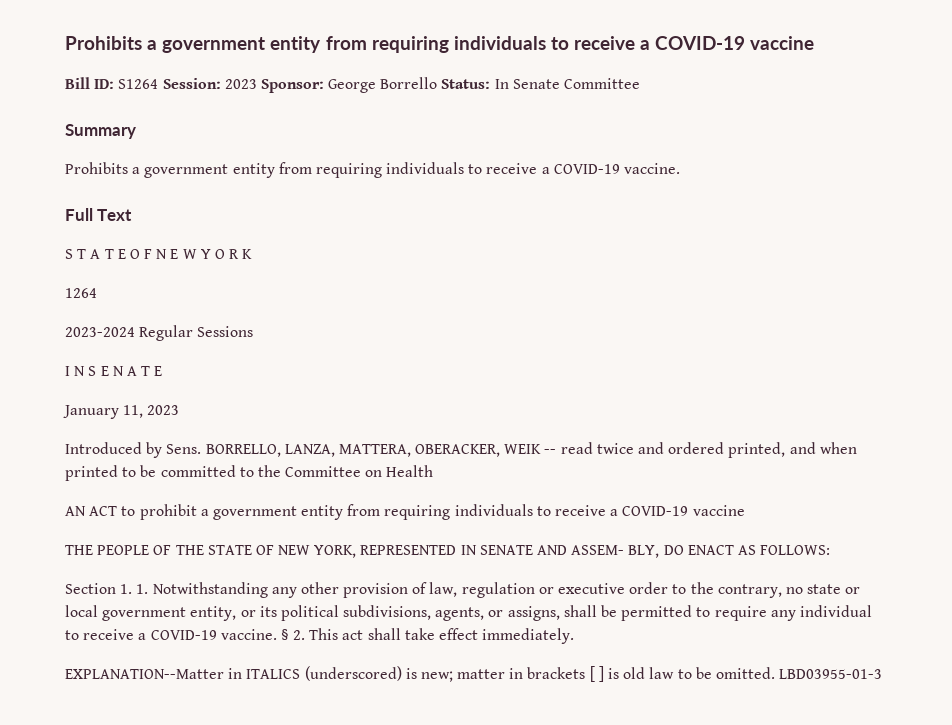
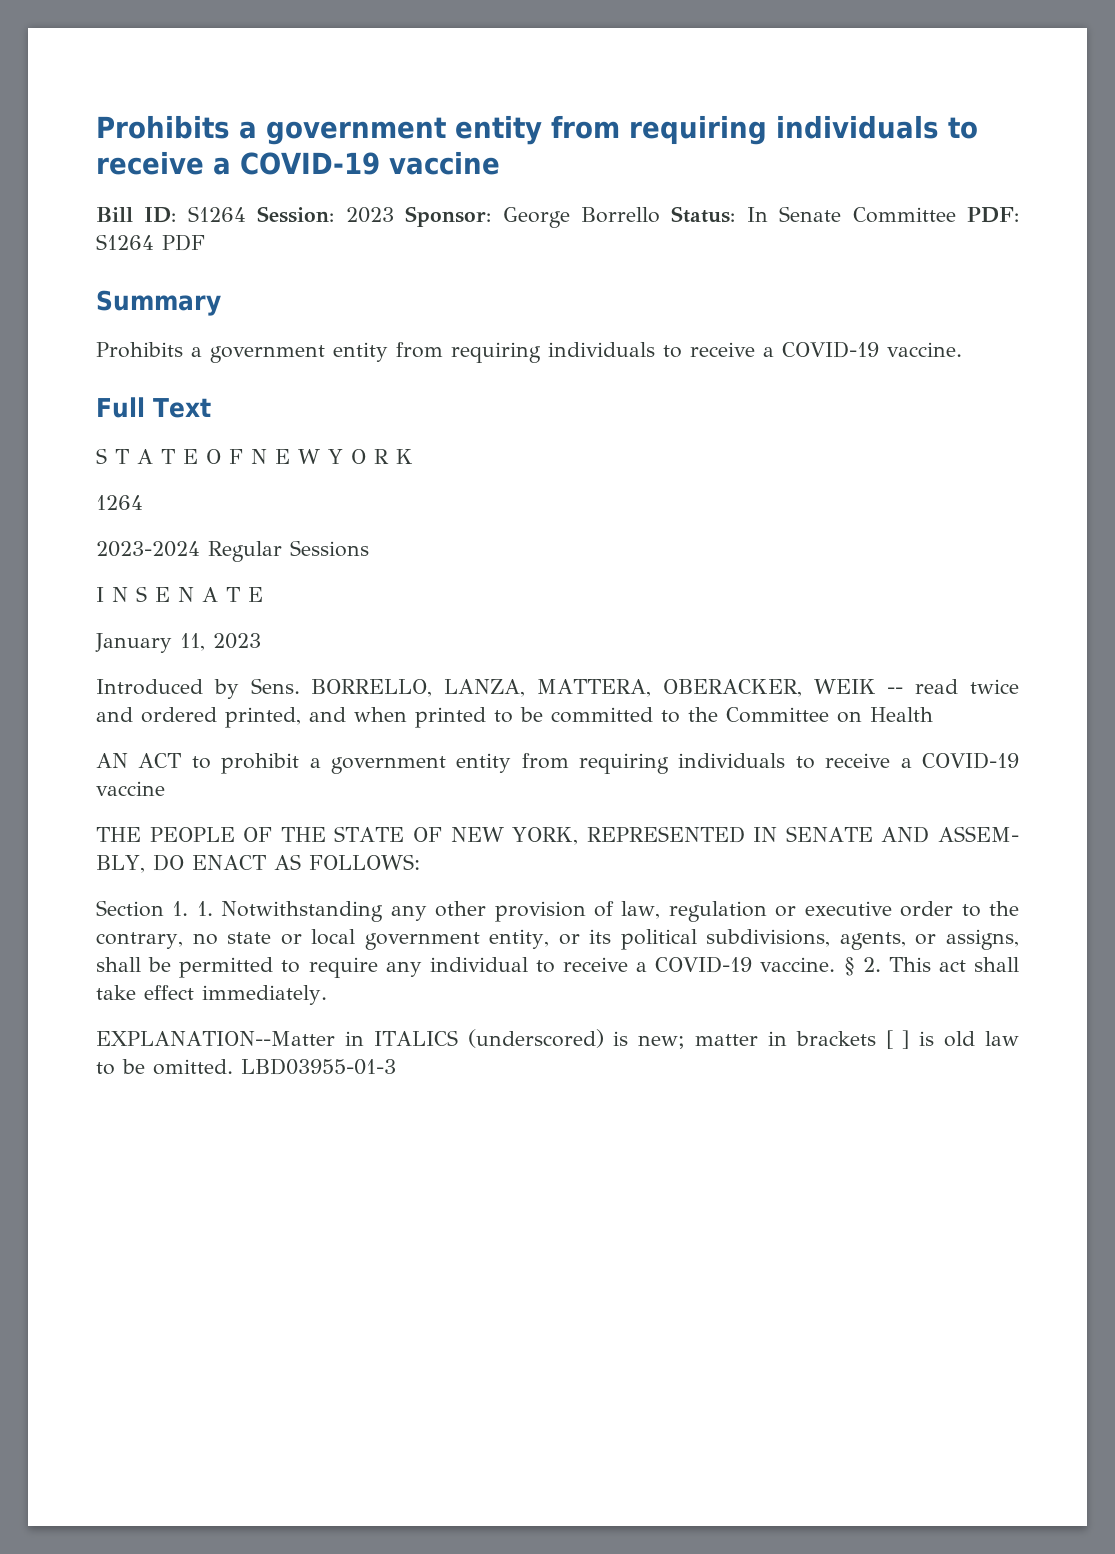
- Bill ID: S1264 Session: 2023 Sponsor: George Borrello Status: In Senate Committee
+ Bill ID: S1264 Session: 2023 Sponsor: George Borrello Status: In Senate Committee PDF: S1264 PDF

